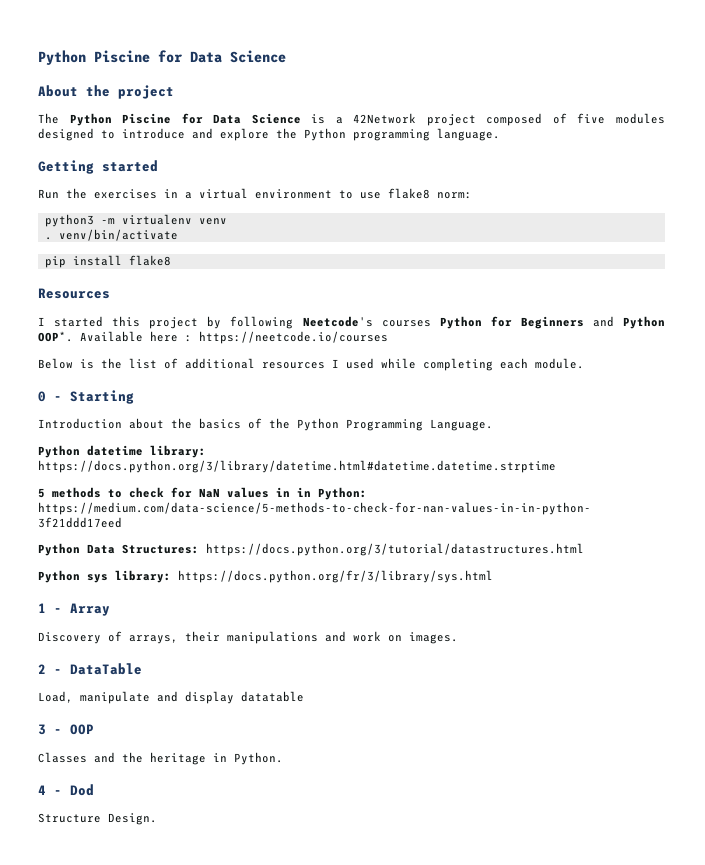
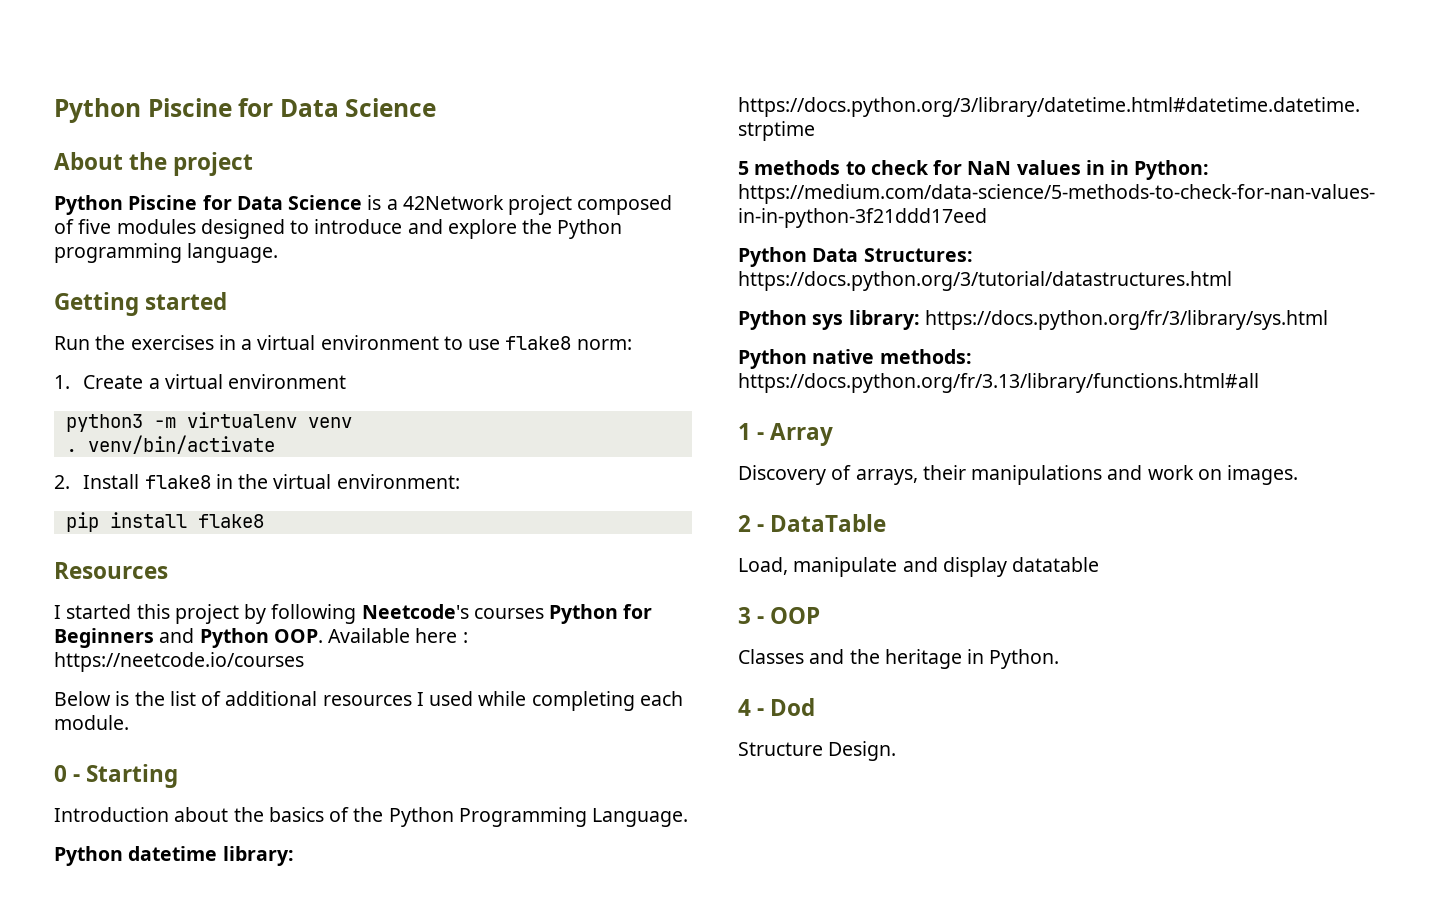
- The Python Piscine for Data Science is a 42Network project composed of five modules designed to introduce and explore the Python programming language.
+ Python Piscine for Data Science is a 42Network project composed of five modules designed to introduce and explore the Python programming language.
+ 1. Create a virtual environment
+ 2. Install flake8 in the virtual environment:
- I started this project by following Neetcode's courses Python for Beginners and Python OOP*. Available here : https://neetcode.io/courses
+ I started this project by following Neetcode's courses Python for Beginners and Python OOP. Available here : https://neetcode.io/courses
+ Python native methods: https://docs.python.org/fr/3.13/library/functions.html#all

